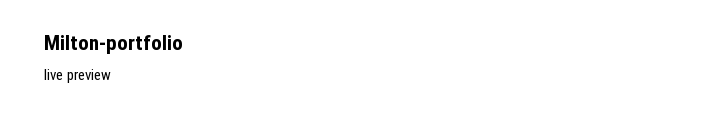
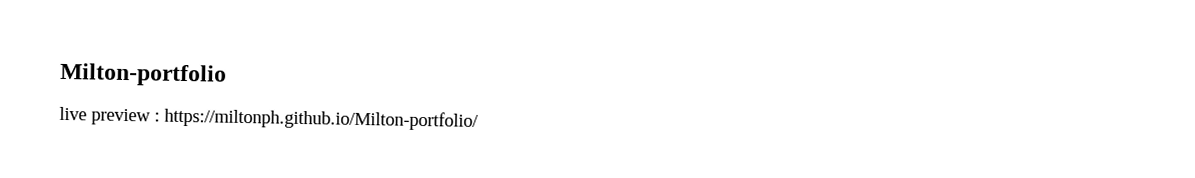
- live preview
+ live preview : https://miltonph.github.io/Milton-portfolio/

